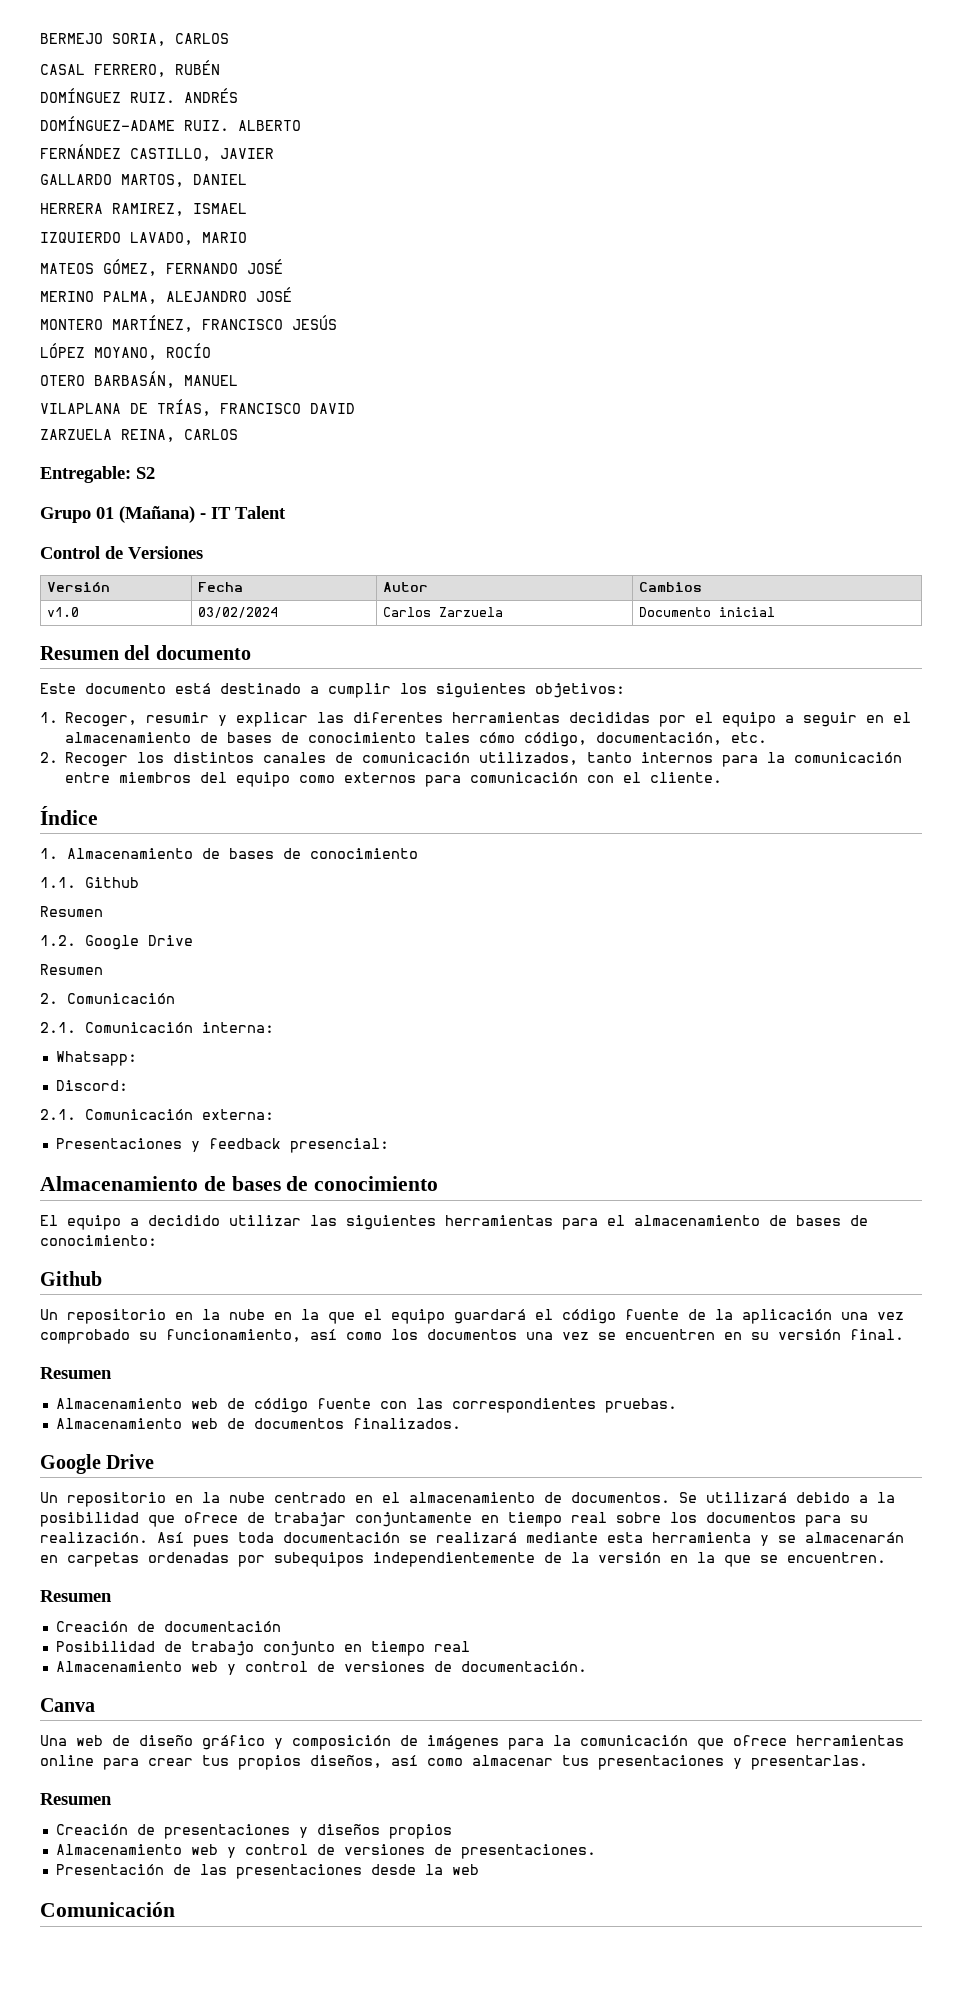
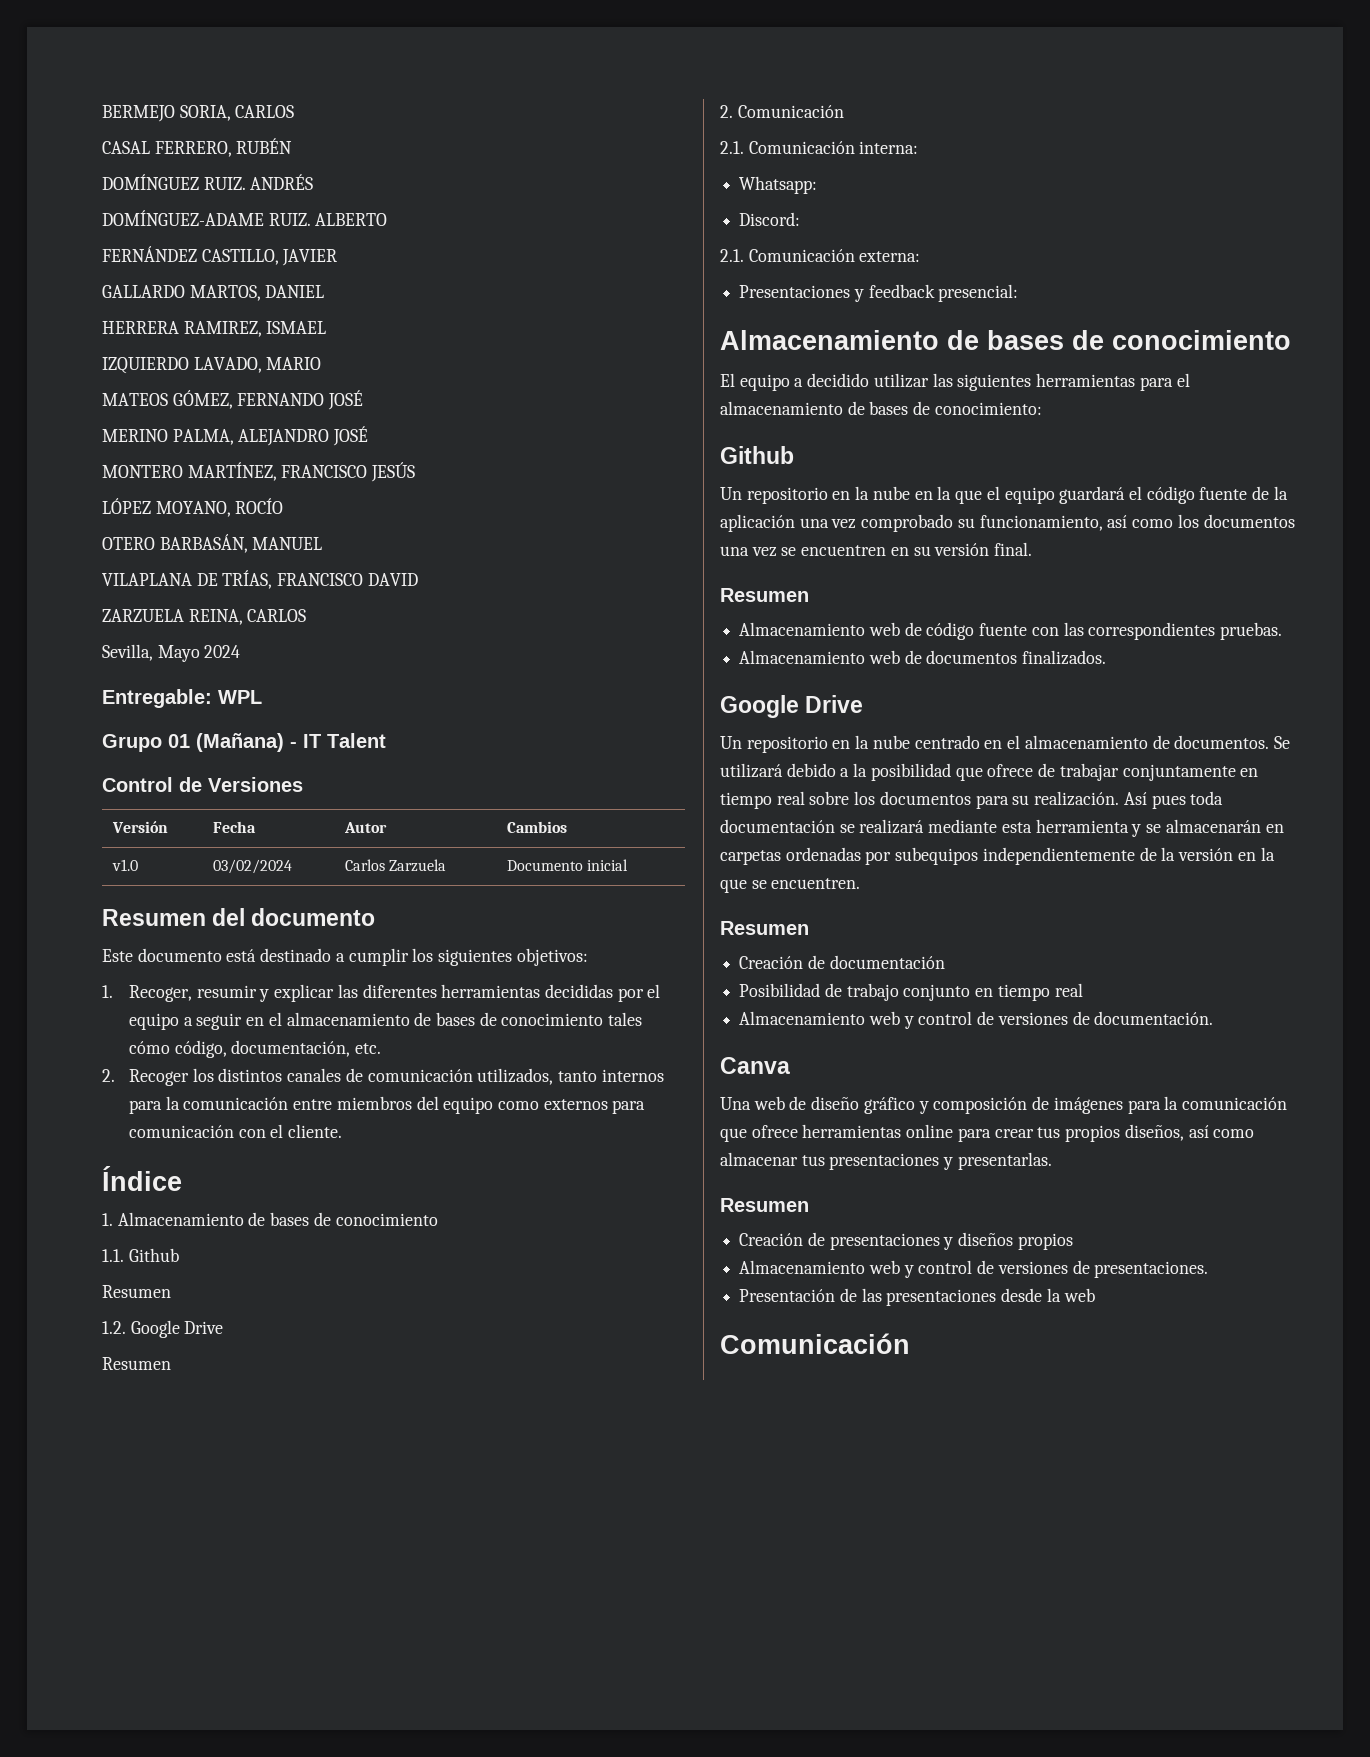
+ Sevilla, Mayo 2024
- Entregable: S2
+ Entregable: WPL

